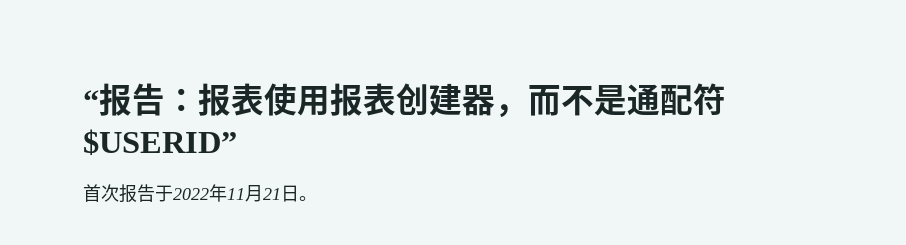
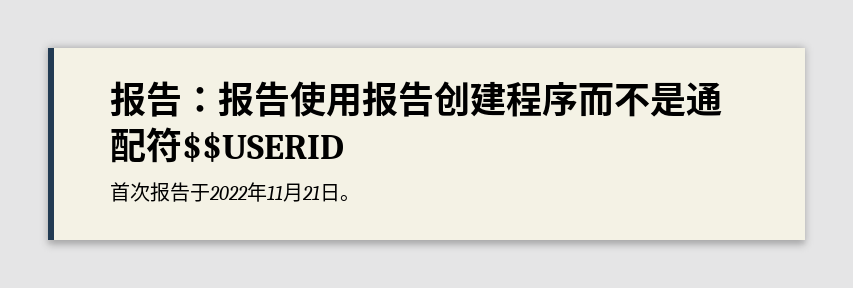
- “报告：报表使用报表创建器，而不是通配符$USERID”
+ 报告：报告使用报告创建程序而不是通配符$$USERID

